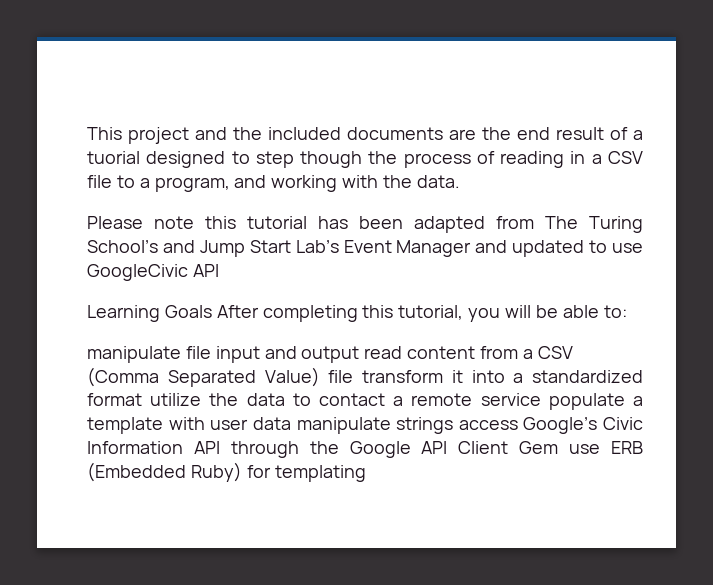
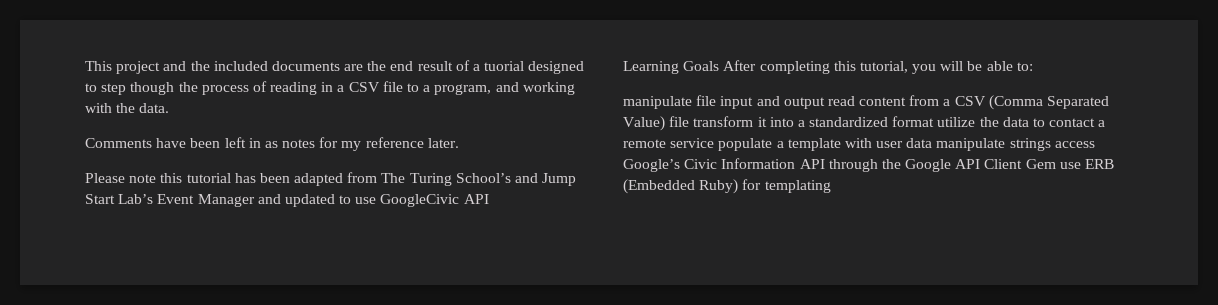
+ Comments have been left in as notes for my reference later.

